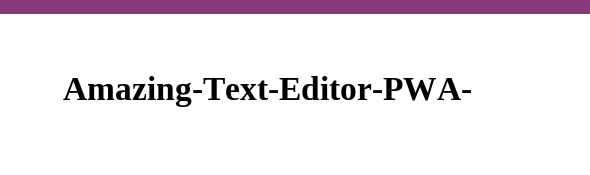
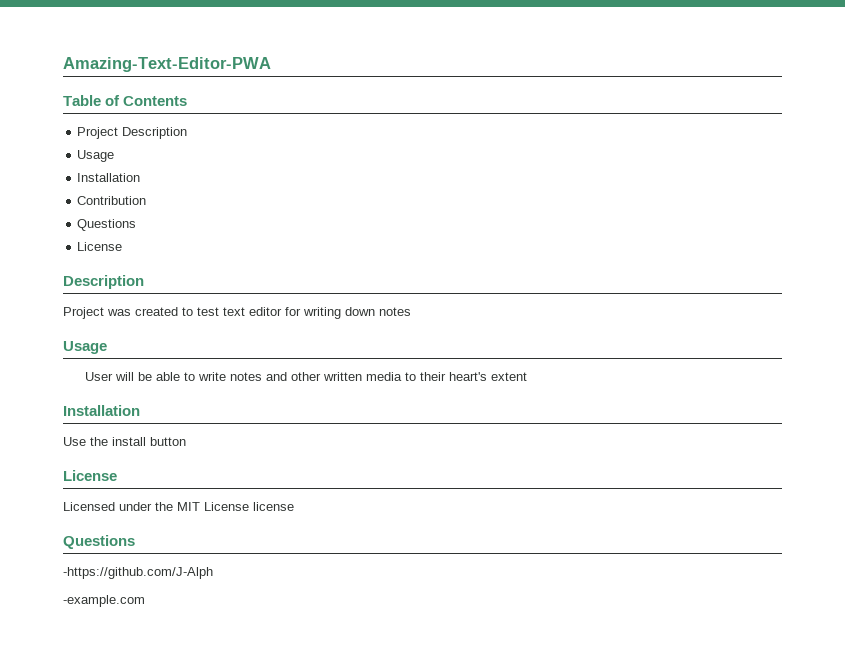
- Amazing-Text-Editor-PWA-
+ Amazing-Text-Editor-PWA
+ Table of Contents
+ Project Description
+ Usage
+ Installation
+ Contribution
+ Questions
+ License
+ Description
+ Project was created to test text editor for writing down notes
+ Usage
+ User will be able to write notes and other written media to their heart's extent
+ Installation
+ Use the install button
+ License
+ Licensed under the MIT License license
+ Questions
+ -https://github.com/J-Alph
+ -example.com

